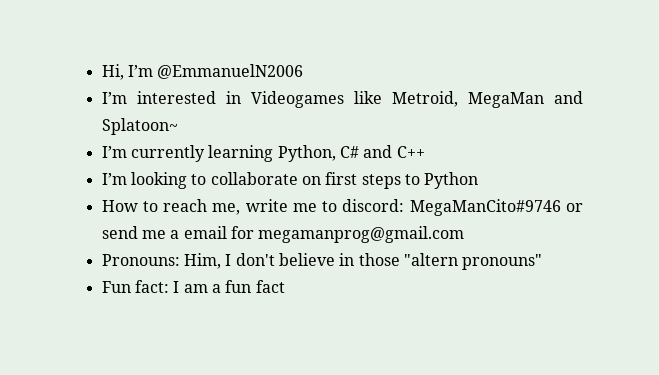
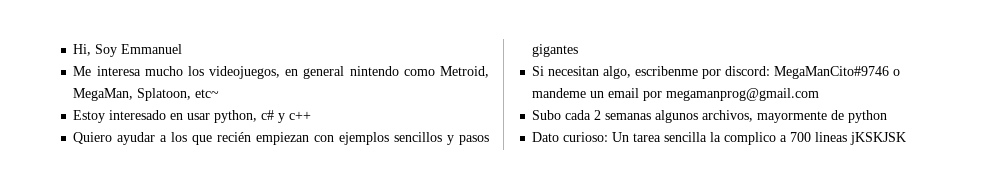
- Hi, I’m @EmmanuelN2006
- I’m interested in Videogames like Metroid, MegaMan and Splatoon~
- I’m currently learning Python, C# and C++
- I’m looking to collaborate on first steps to Python
- How to reach me, write me to discord: MegaManCito#9746 or send me a email for megamanprog@gmail.com
- Pronouns: Him, I don't believe in those "altern pronouns"
- Fun fact: I am a fun fact
+ Hi, Soy Emmanuel
+ Me interesa mucho los videojuegos, en general nintendo como Metroid, MegaMan, Splatoon, etc~
+ Estoy interesado en usar python, c# y c++
+ Quiero ayudar a los que recién empiezan con ejemplos sencillos y pasos gigantes
+ Si necesitan algo, escribenme por discord: MegaManCito#9746 o mandeme un email por megamanprog@gmail.com
+ Subo cada 2 semanas algunos archivos, mayormente de python
+ Dato curioso: Un tarea sencilla la complico a 700 lineas jKSKJSK

